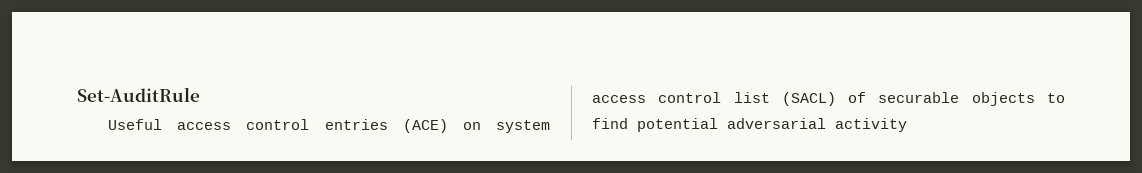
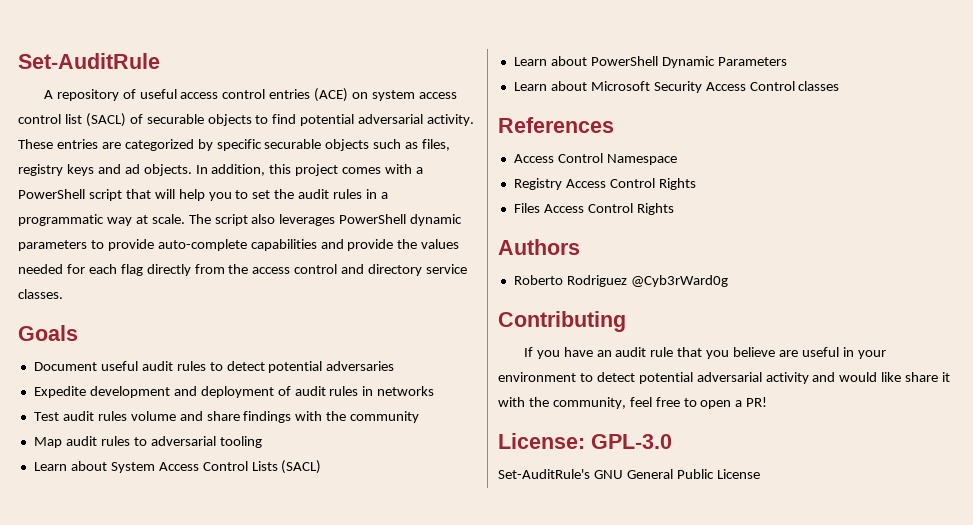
- Useful access control entries (ACE) on system access control list (SACL) of securable objects to find potential adversarial activity
+ A repository of useful access control entries (ACE) on system access control list (SACL) of securable objects to find potential adversarial activity. These entries are categorized by specific securable objects such as files, registry keys and ad objects. In addition, this project comes with a PowerShell script that will help you to set the audit rules in a programmatic way at scale. The script also leverages PowerShell dynamic parameters to provide auto-complete capabilities and provide the values needed for each flag directly from the access control and directory service classes.
+ Goals
+ Document useful audit rules to detect potential adversaries
+ Expedite development and deployment of audit rules in networks
+ Test audit rules volume and share findings with the community
+ Map audit rules to adversarial tooling
+ Learn about System Access Control Lists (SACL)
+ Learn about PowerShell Dynamic Parameters
+ Learn about Microsoft Security Access Control classes
+ References
+ Access Control Namespace
+ Registry Access Control Rights
+ Files Access Control Rights
+ Authors
+ Roberto Rodriguez @Cyb3rWard0g
+ Contributing
+ If you have an audit rule that you believe are useful in your environment to detect potential adversarial activity and would like share it with the community, feel free to open a PR!
+ License: GPL-3.0
+ Set-AuditRule's GNU General Public License

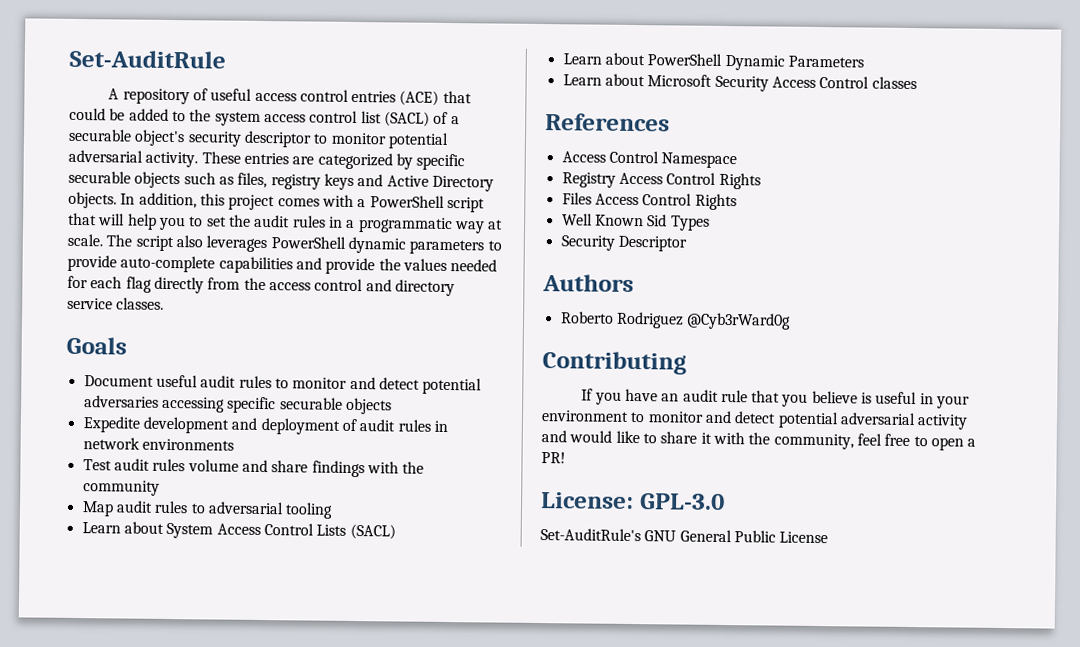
- A repository of useful access control entries (ACE) on system access control list (SACL) of securable objects to find potential adversarial activity.
+ A repository of useful access control entries (ACE) that could be added to the system access control list (SACL) of a securable object's security descriptor to monitor potential adversarial activity.
- These entries are categorized by specific securable objects such as files, registry keys and ad objects.
+ These entries are categorized by specific securable objects such as files, registry keys and Active Directory objects.
- Document useful audit rules to detect potential adversaries
+ Document useful audit rules to monitor and detect potential adversaries accessing specific securable objects
- Expedite development and deployment of audit rules in networks
+ Expedite development and deployment of audit rules in network environments
+ Well Known Sid Types
+ Security Descriptor
- If you have an audit rule that you believe are useful in your environment to detect potential adversarial activity and would like share it with the community, feel free to open a PR!
+ If you have an audit rule that you believe is useful in your environment to monitor and detect potential adversarial activity and would like to share it with the community, feel free to open a PR!

